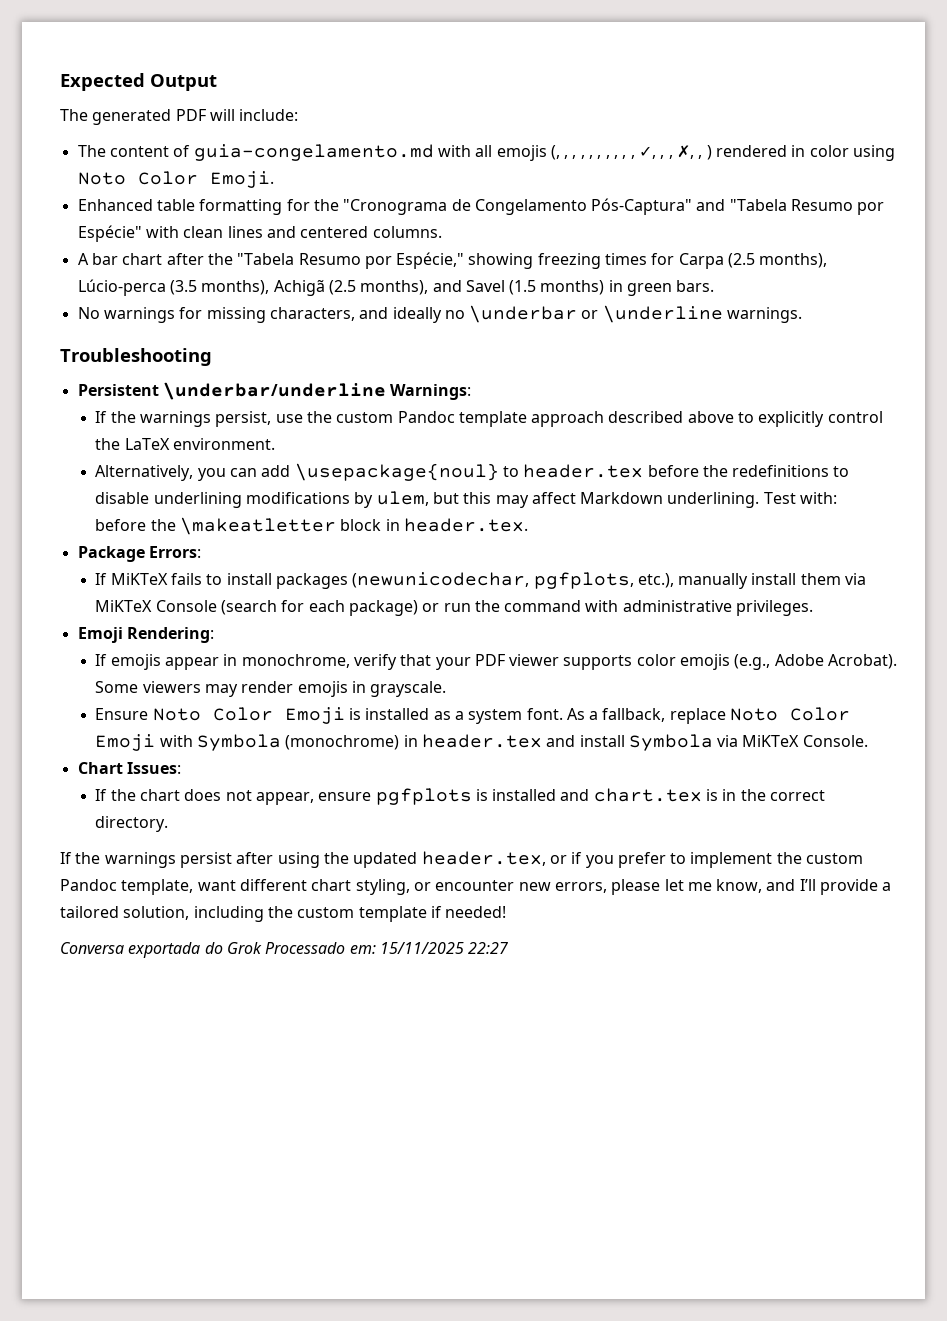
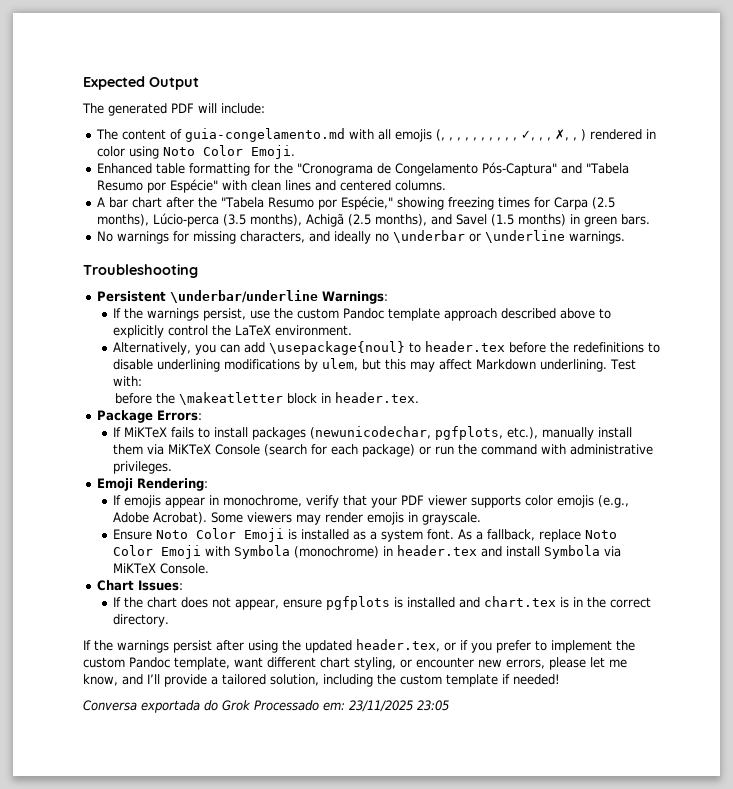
- Conversa exportada do Grok Processado em: 15/11/2025 22:27
+ Conversa exportada do Grok Processado em: 23/11/2025 23:05

